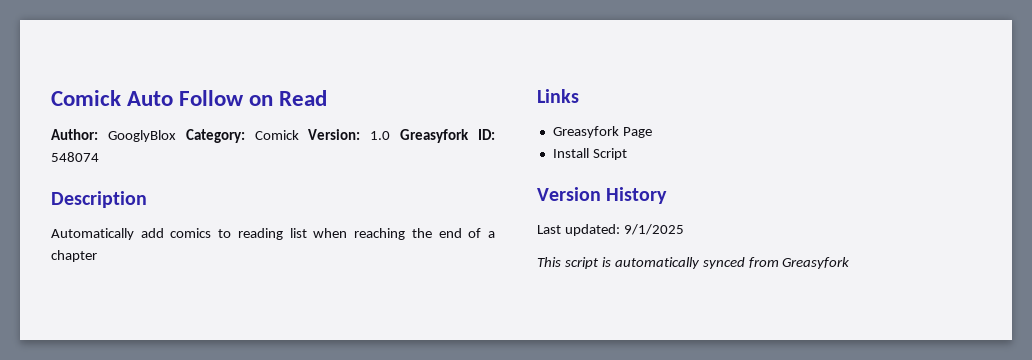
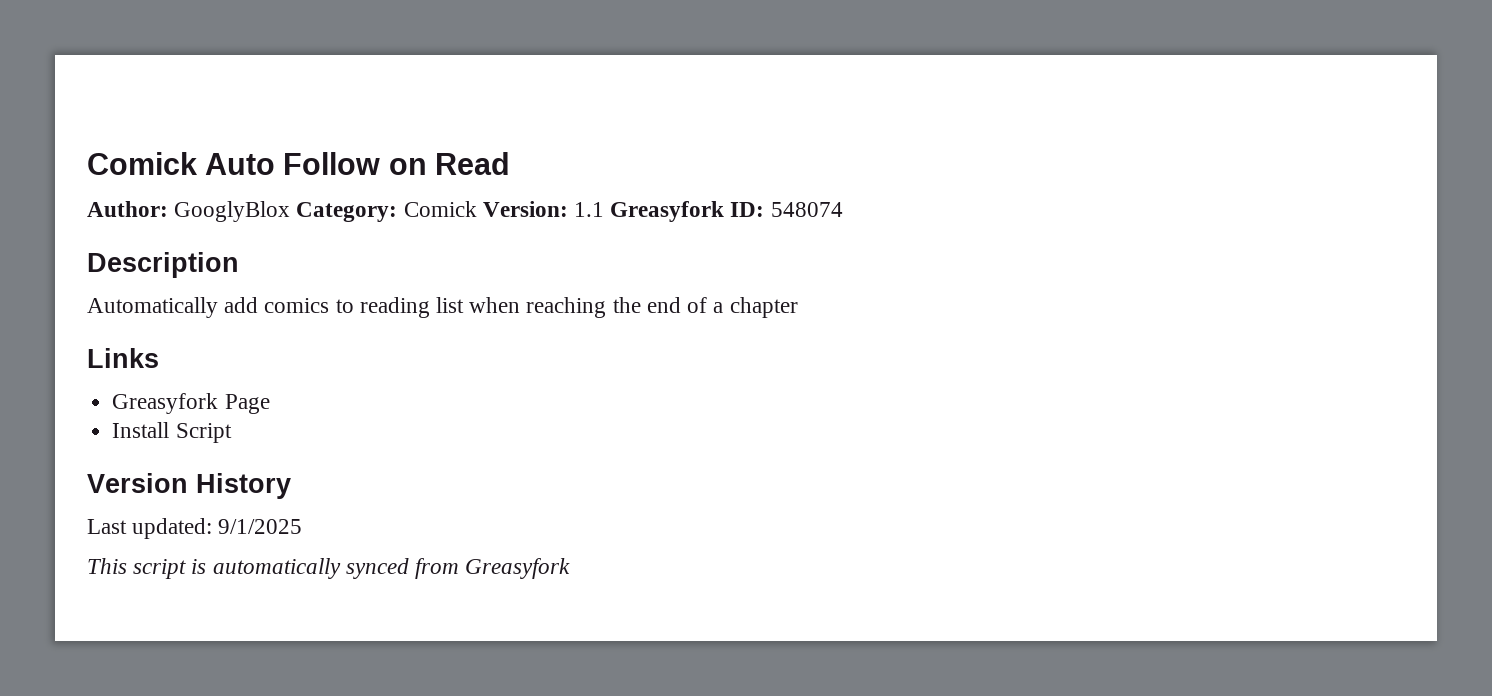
- Author: GooglyBlox Category: Comick Version: 1.0 Greasyfork ID: 548074
+ Author: GooglyBlox Category: Comick Version: 1.1 Greasyfork ID: 548074

